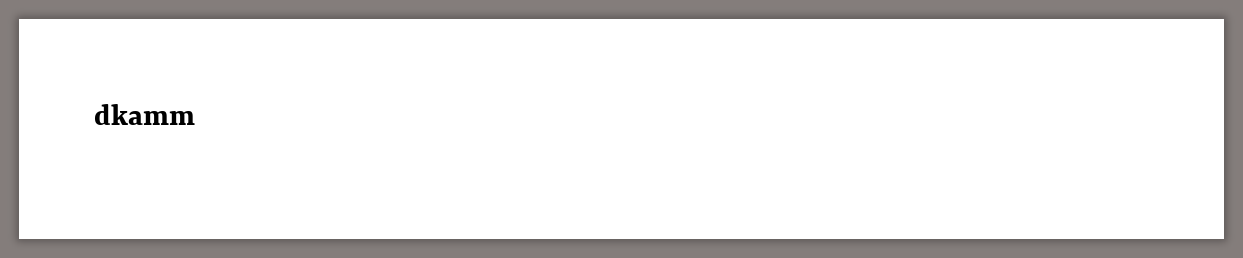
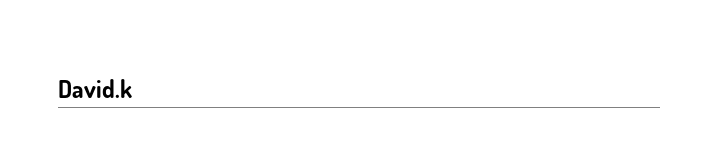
- dkamm
+ David.k

